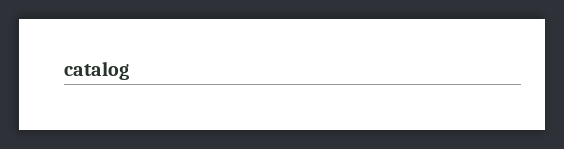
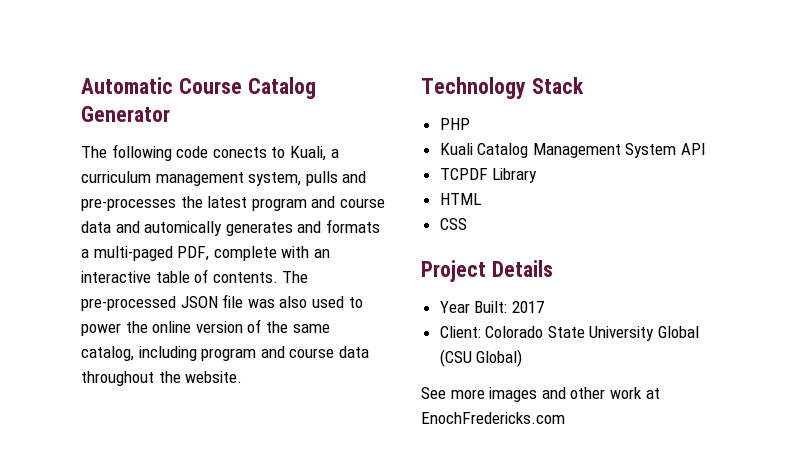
- catalog
+ Automatic Course Catalog Generator
+ The following code conects to Kuali, a curriculum management system, pulls and pre-processes the latest program and course data and automically generates and formats a multi-paged PDF, complete with an interactive table of contents. The pre-processed JSON file was also used to power the online version of the same catalog, including program and course data throughout the website.
+ Technology Stack
+ PHP
+ Kuali Catalog Management System API
+ TCPDF Library
+ HTML
+ CSS
+ Project Details
+ Year Built: 2017
+ Client: Colorado State University Global (CSU Global)
+ See more images and other work at EnochFredericks.com

